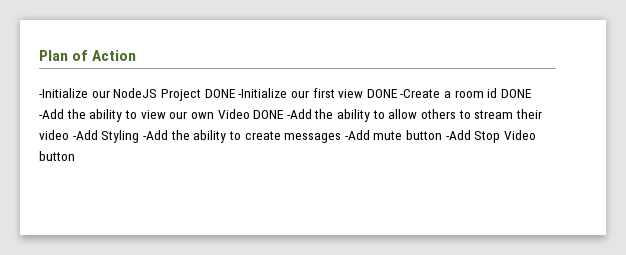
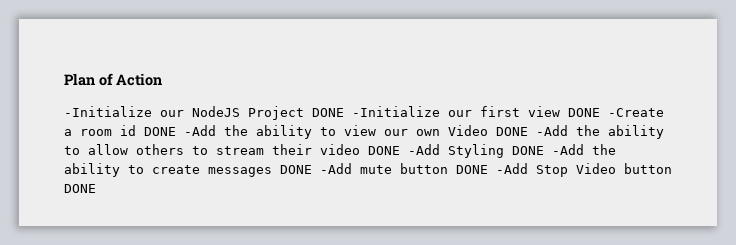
- -Initialize our NodeJS Project DONE -Initialize our first view DONE -Create a room id DONE -Add the ability to view our own Video DONE -Add the ability to allow others to stream their video -Add Styling -Add the ability to create messages -Add mute button -Add Stop Video button
+ -Initialize our NodeJS Project DONE -Initialize our first view DONE -Create a room id DONE -Add the ability to view our own Video DONE -Add the ability to allow others to stream their video DONE -Add Styling DONE -Add the ability to create messages DONE -Add mute button DONE -Add Stop Video button DONE

